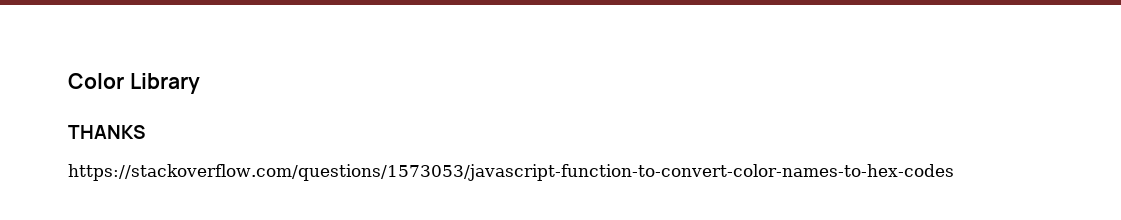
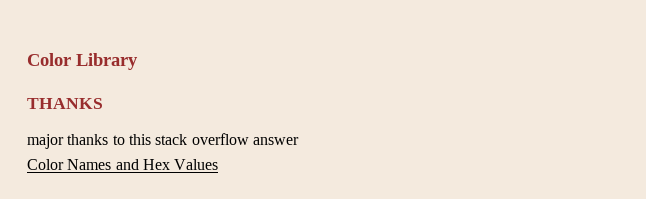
- https://stackoverflow.com/questions/1573053/javascript-function-to-convert-color-names-to-hex-codes
+ major thanks to this stack overflow answer
+ Color Names and Hex Values

